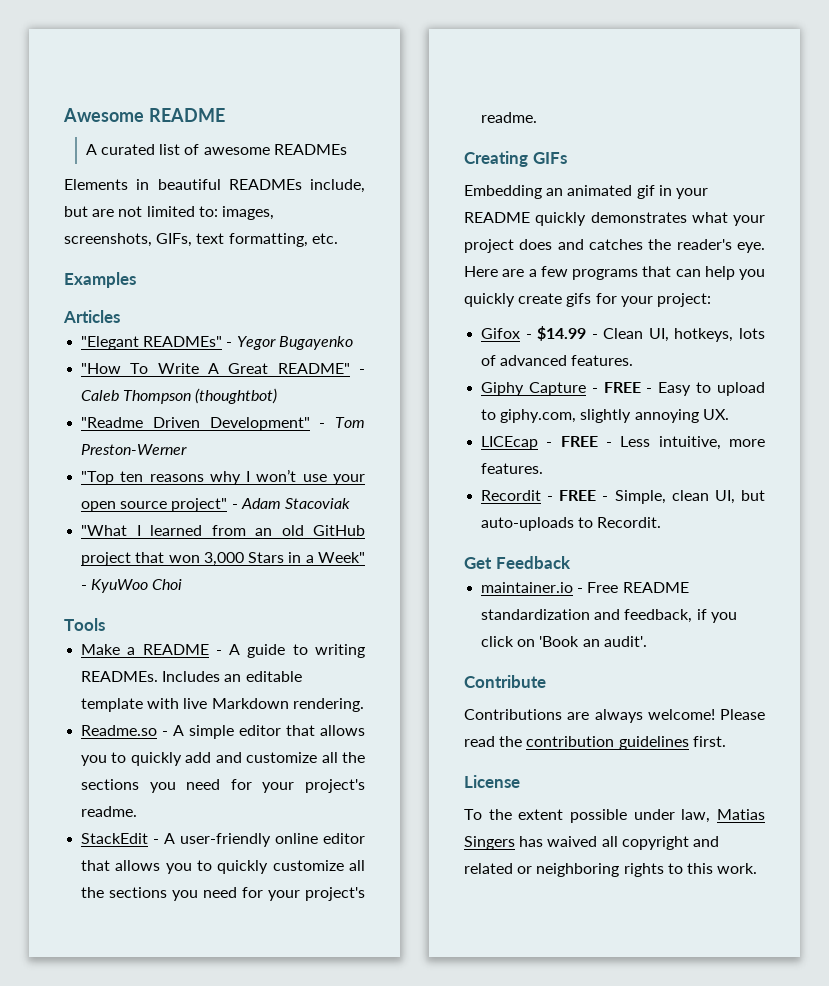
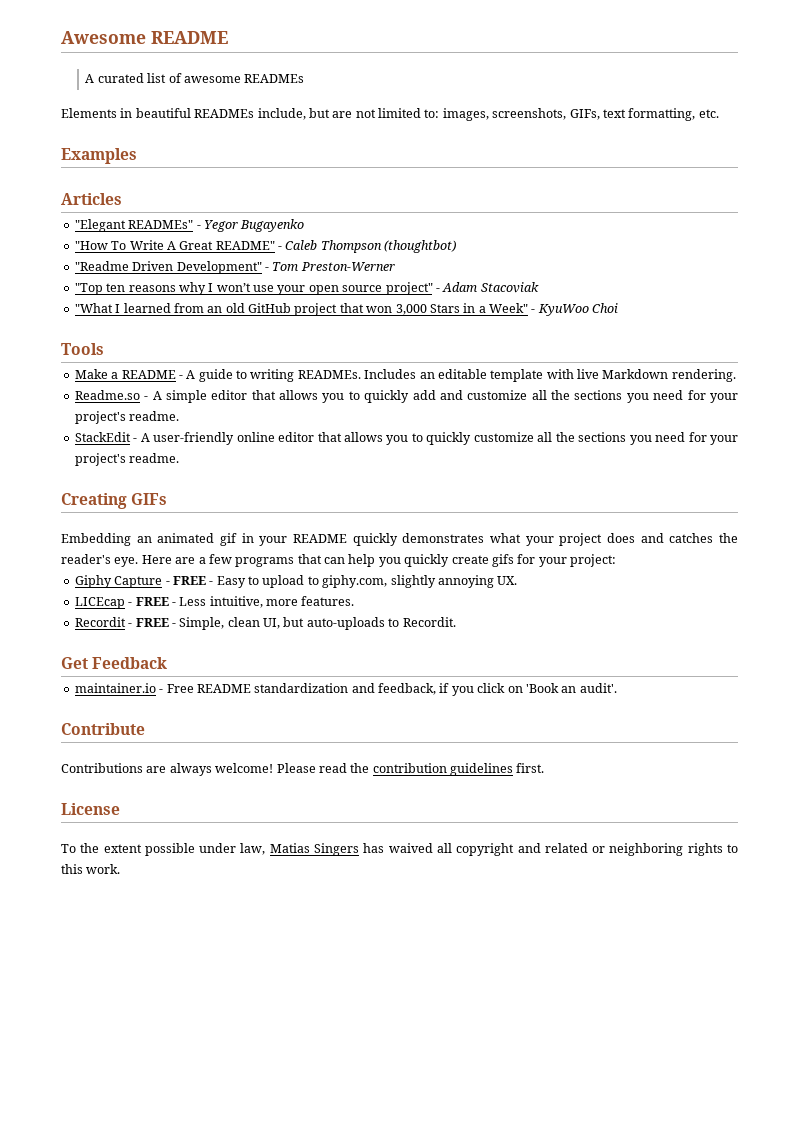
- Gifox - $14.99 - Clean UI, hotkeys, lots of advanced features.

